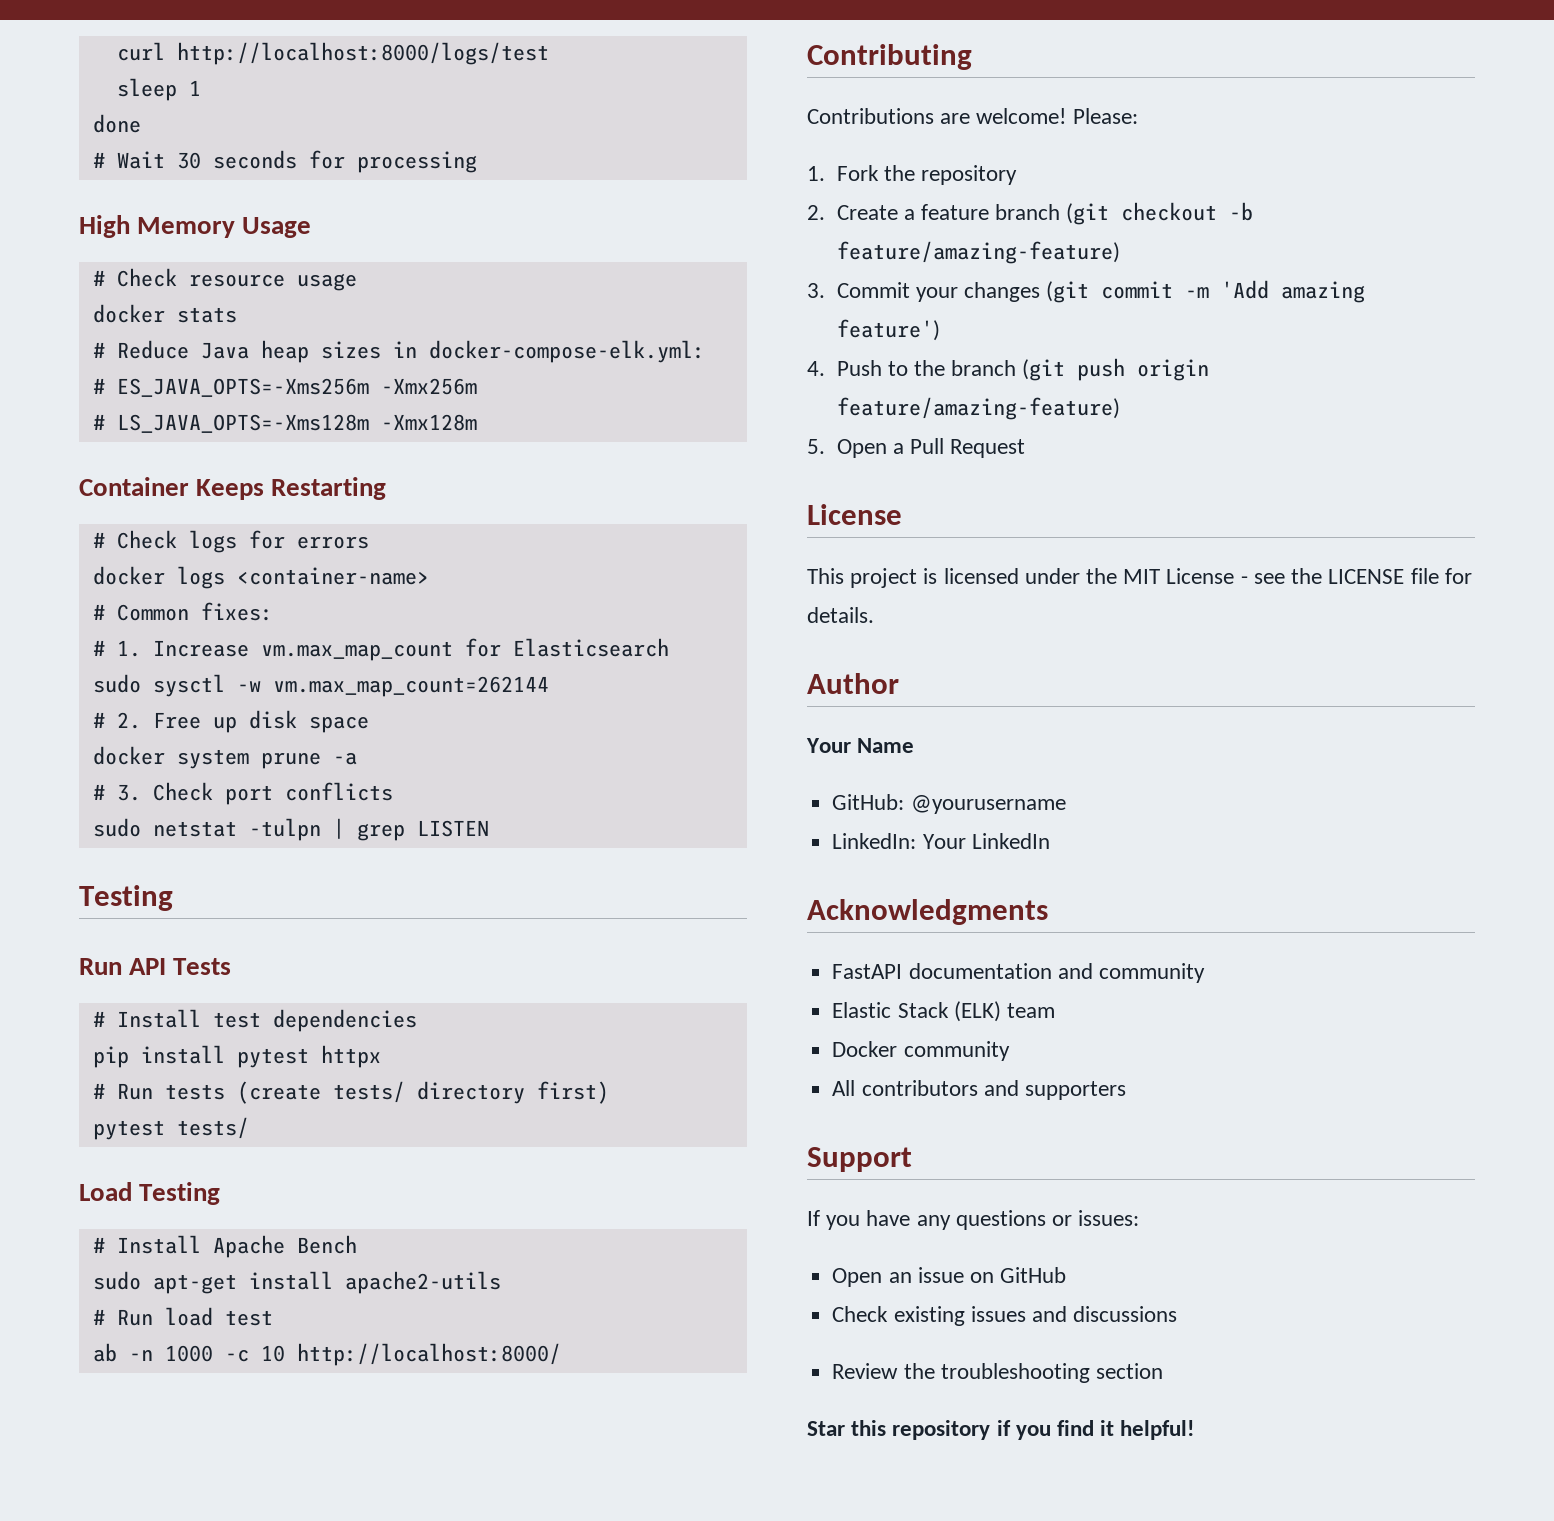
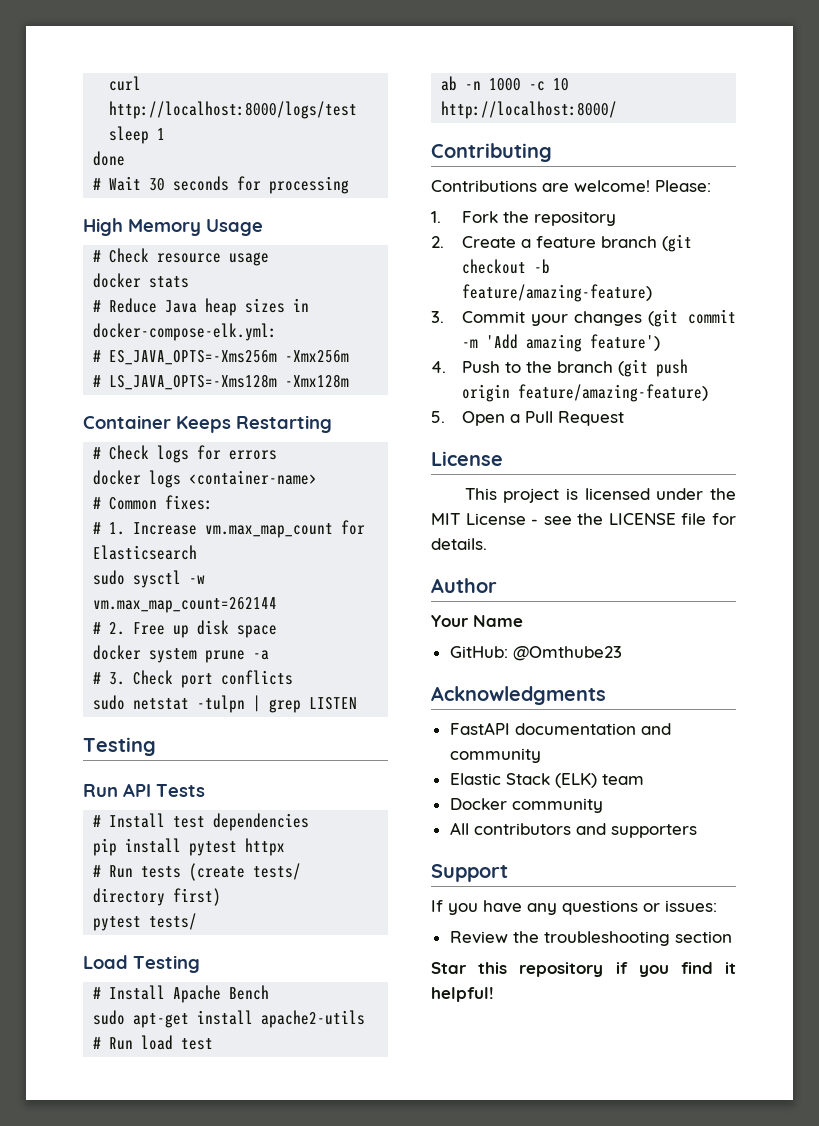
- GitHub: @yourusername
- LinkedIn: Your LinkedIn
+ GitHub: @Omthube23
- Open an issue on GitHub
- Check existing issues and discussions

